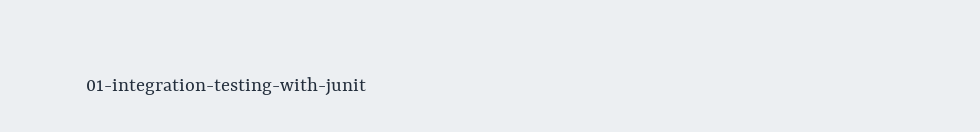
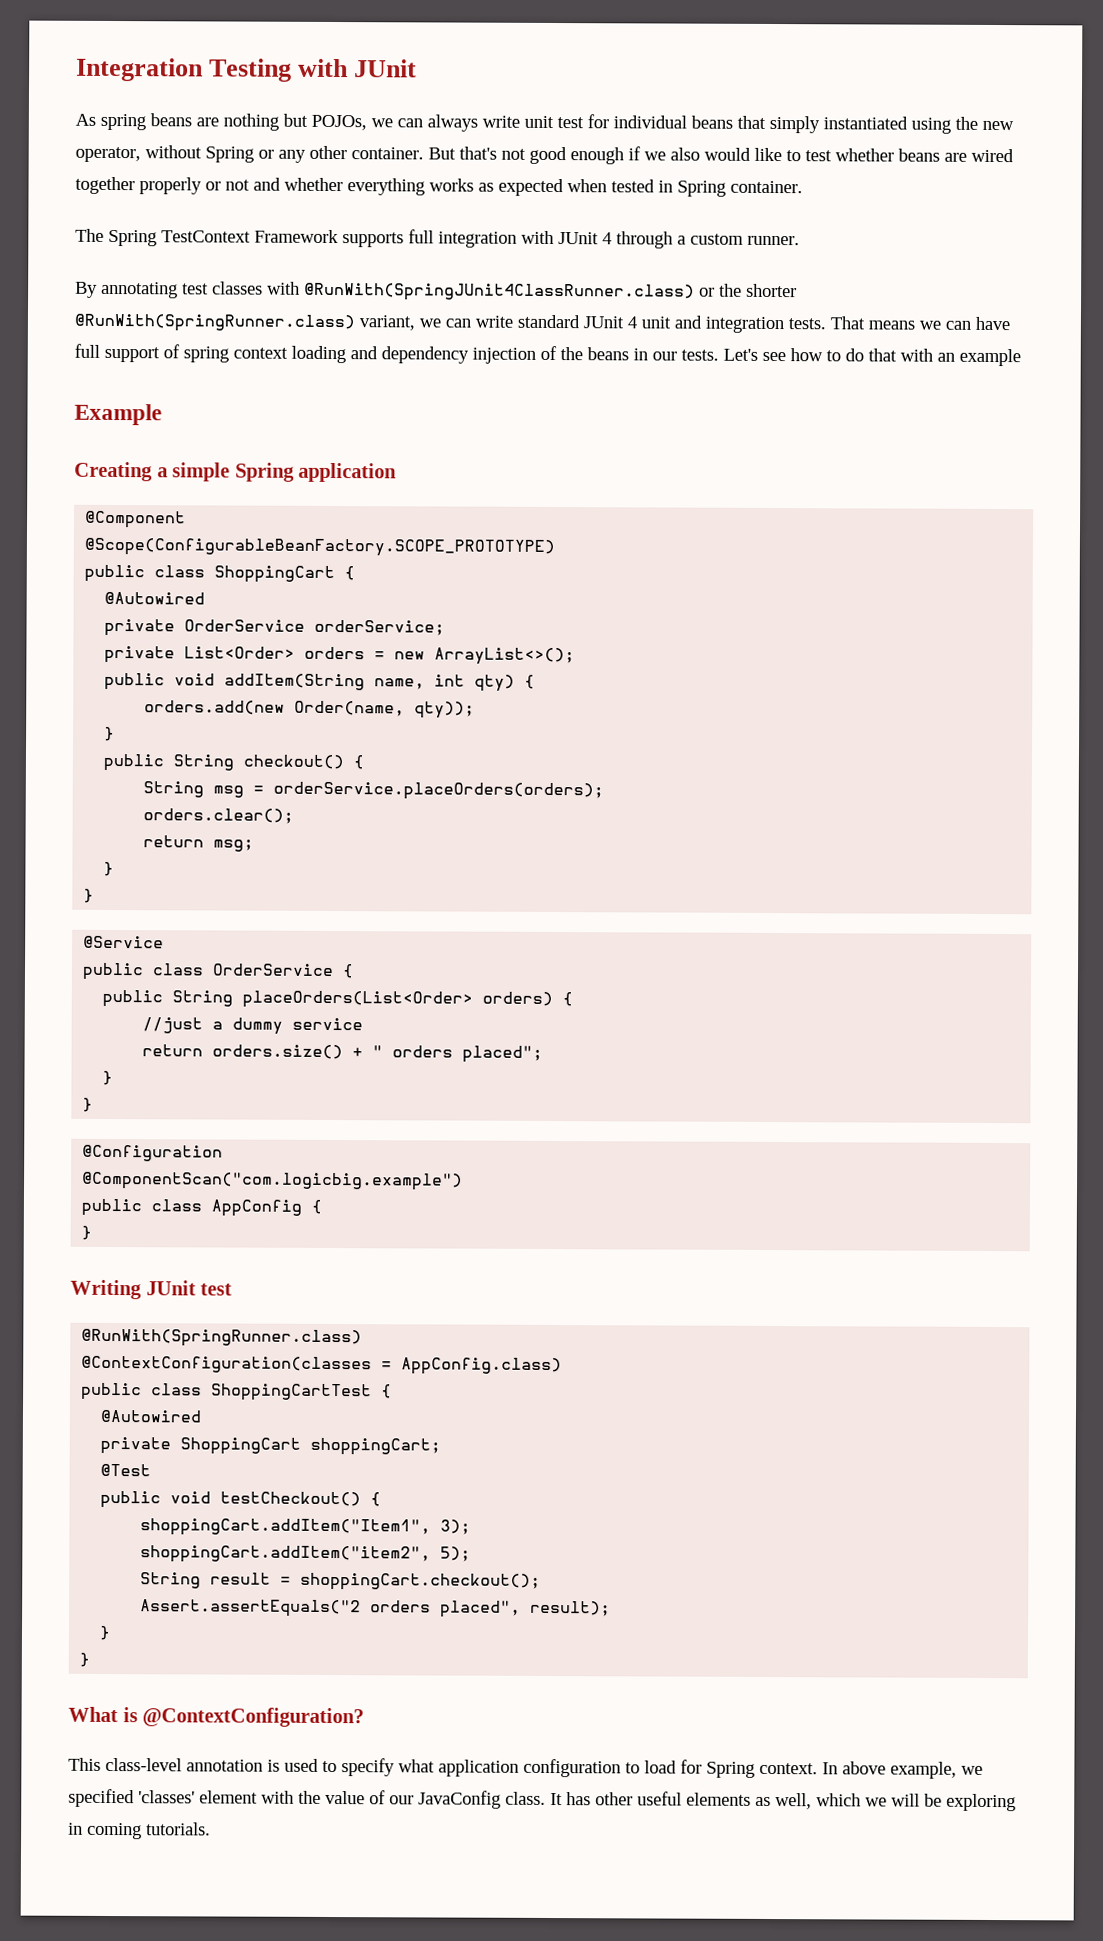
- 01-integration-testing-with-junit
+ Integration Testing with JUnit
+ As spring beans are nothing but POJOs, we can always write unit test for individual beans that simply instantiated using the new operator, without Spring or any other container. But that's not good enough if we also would like to test whether beans are wired together properly or not and whether everything works as expected when tested in Spring container.
+ The Spring TestContext Framework supports full integration with JUnit 4 through a custom runner.
+ By annotating test classes with @RunWith(SpringJUnit4ClassRunner.class) or the shorter @RunWith(SpringRunner.class) variant, we can write standard JUnit 4 unit and integration tests. That means we can have full support of spring context loading and dependency injection of the beans in our tests. Let's see how to do that with an example
+ Example
+ Creating a simple Spring application
+ @Component
+ @Scope(ConfigurableBeanFactory.SCOPE_PROTOTYPE)
+ public class ShoppingCart {
+ @Autowired
+ private OrderService orderService;
+ private List<Order> orders = new ArrayList<>();
+ public void addItem(String name, int qty) {
+ orders.add(new Order(name, qty));
+ }
+ public String checkout() {
+ String msg = orderService.placeOrders(orders);
+ orders.clear();
+ return msg;
+ }
+ }
+ @Service
+ public class OrderService {
+ public String placeOrders(List<Order> orders) {
+ //just a dummy service
+ return orders.size() + " orders placed";
+ }
+ }
+ @Configuration
+ @ComponentScan("com.logicbig.example")
+ public class AppConfig {
+ }
+ Writing JUnit test
+ @RunWith(SpringRunner.class)
+ @ContextConfiguration(classes = AppConfig.class)
+ public class ShoppingCartTest {
+ @Autowired
+ private ShoppingCart shoppingCart;
+ @Test
+ public void testCheckout() {
+ shoppingCart.addItem("Item1", 3);
+ shoppingCart.addItem("item2", 5);
+ String result = shoppingCart.checkout();
+ Assert.assertEquals("2 orders placed", result);
+ }
+ }
+ What is @ContextConfiguration?
+ This class-level annotation is used to specify what application configuration to load for Spring context. In above example, we specified 'classes' element with the value of our JavaConfig class. It has other useful elements as well, which we will be exploring in coming tutorials.

